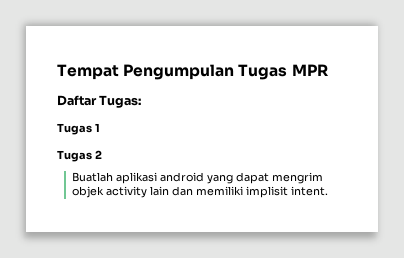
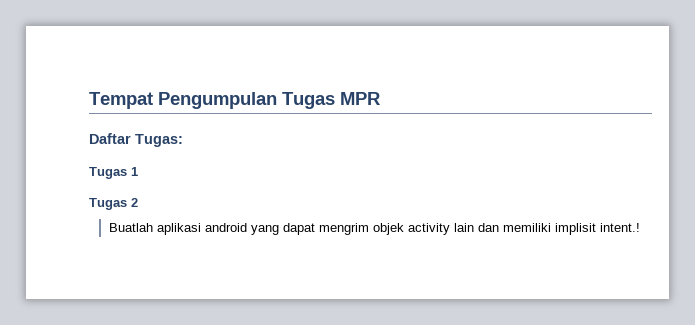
- Buatlah aplikasi android yang dapat mengrim objek activity lain dan memiliki implisit intent.
+ Buatlah aplikasi android yang dapat mengrim objek activity lain dan memiliki implisit intent.!

